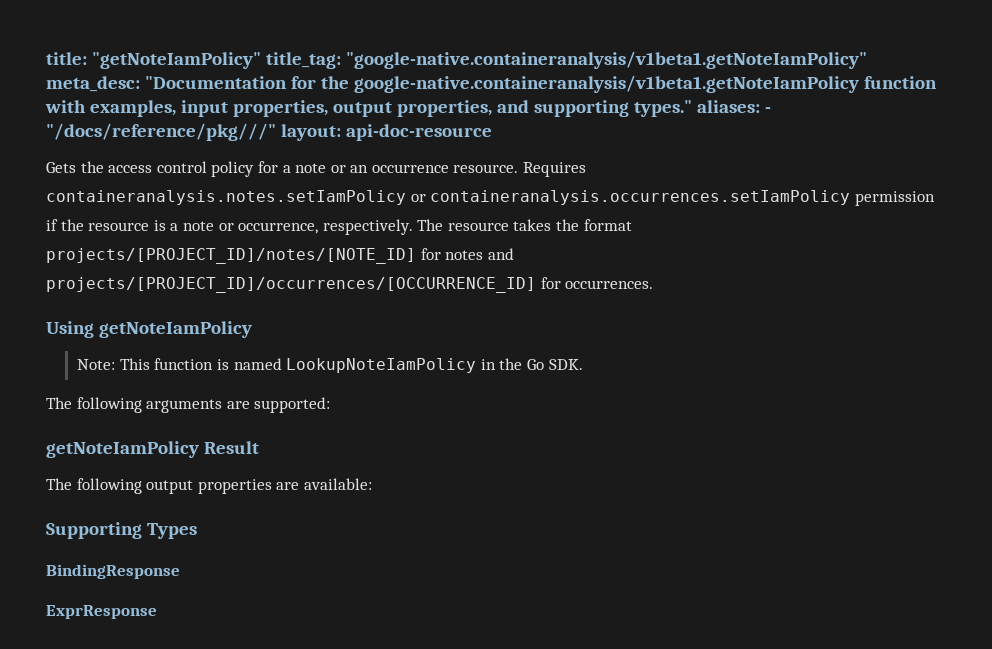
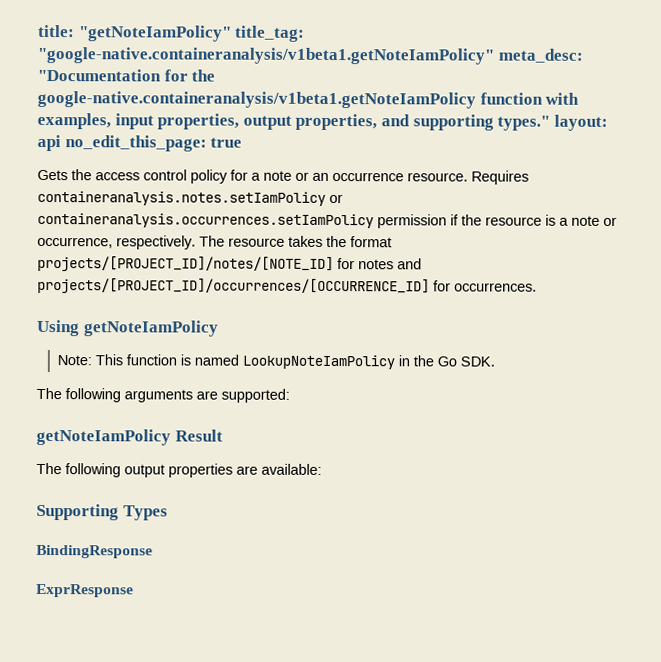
- title: "getNoteIamPolicy" title_tag: "google-native.containeranalysis/v1beta1.getNoteIamPolicy" meta_desc: "Documentation for the google-native.containeranalysis/v1beta1.getNoteIamPolicy function with examples, input properties, output properties, and supporting types." aliases: - "/docs/reference/pkg///" layout: api-doc-resource
+ title: "getNoteIamPolicy" title_tag: "google-native.containeranalysis/v1beta1.getNoteIamPolicy" meta_desc: "Documentation for the google-native.containeranalysis/v1beta1.getNoteIamPolicy function with examples, input properties, output properties, and supporting types." layout: api no_edit_this_page: true

